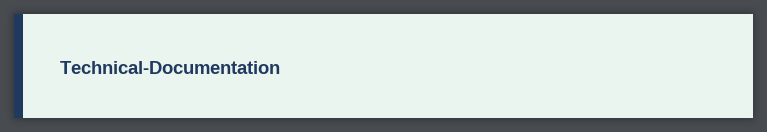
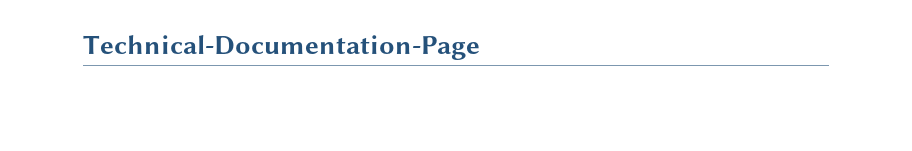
- Technical-Documentation
+ Technical-Documentation-Page

